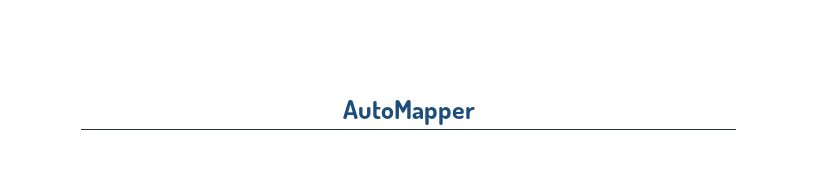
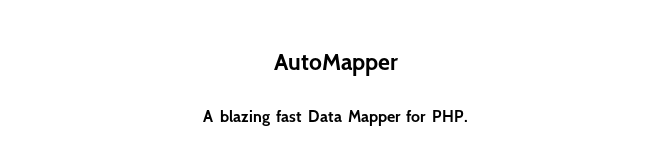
+ A blazing fast Data Mapper for PHP.

